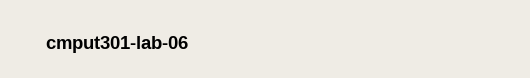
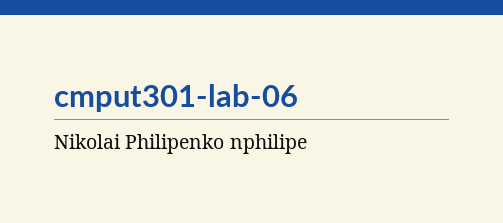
+ Nikolai Philipenko nphilipe

